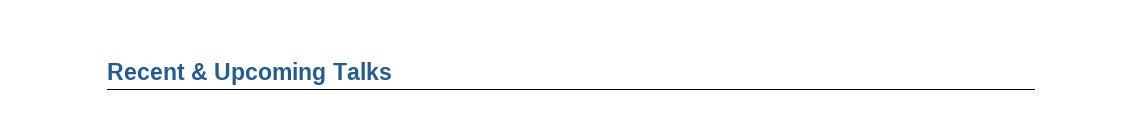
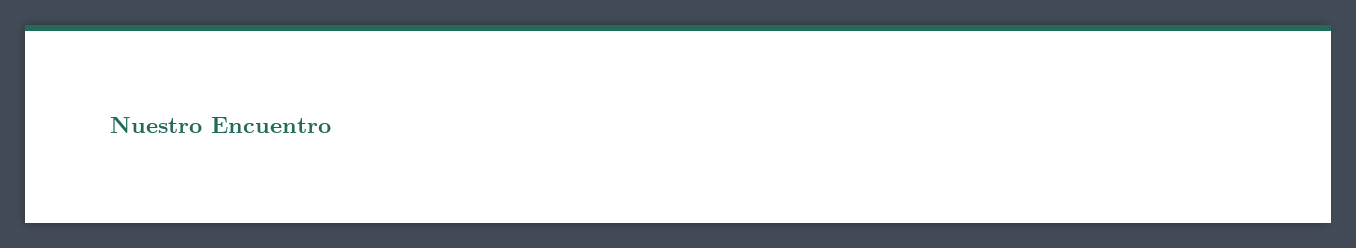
- Recent & Upcoming Talks
+ Nuestro Encuentro

